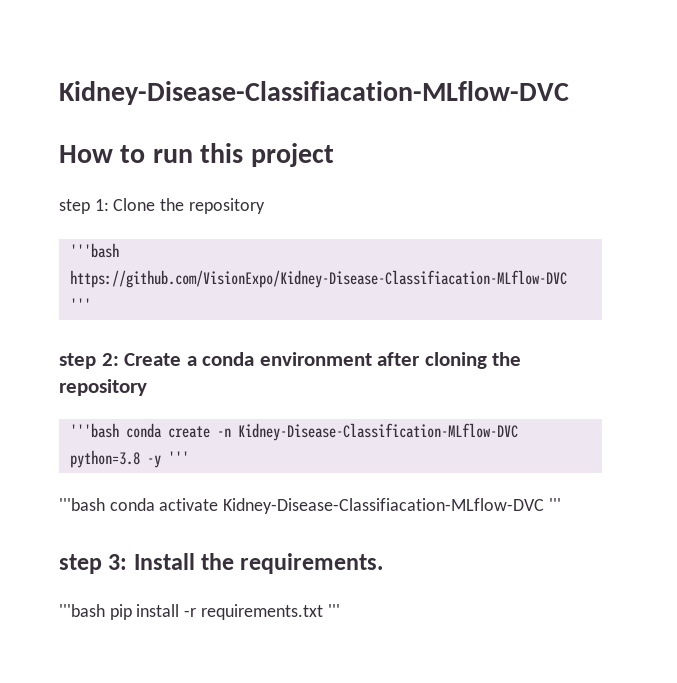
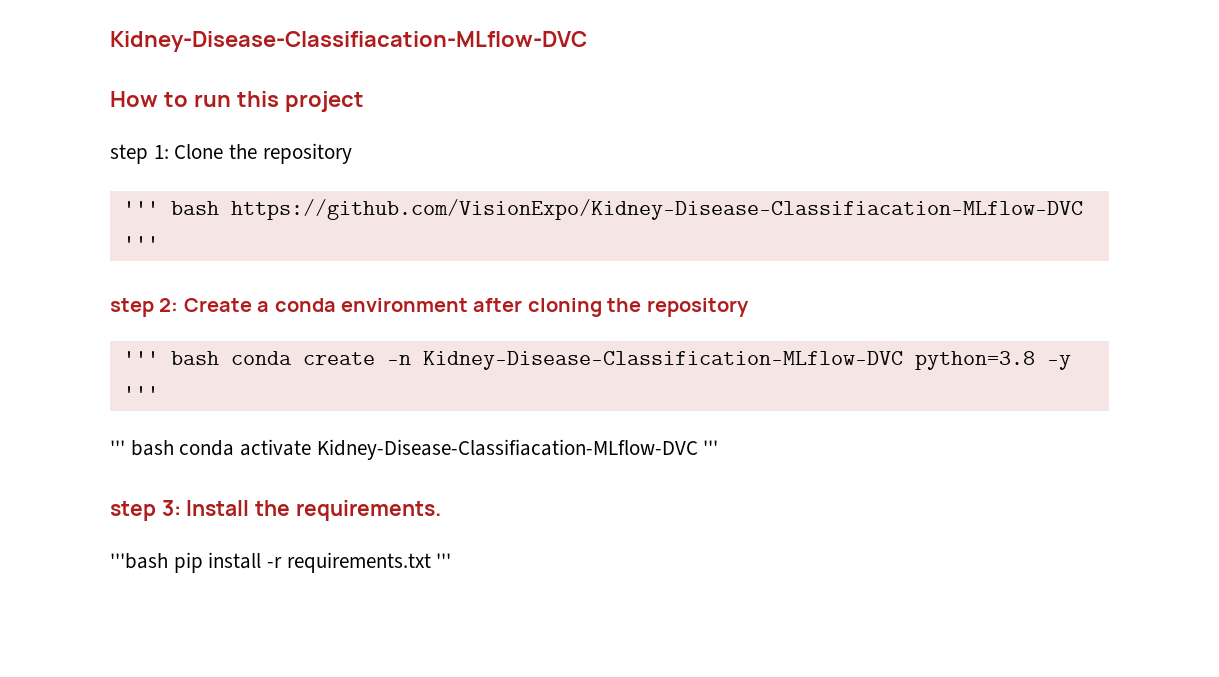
- '''bash https://github.com/VisionExpo/Kidney-Disease-Classifiacation-MLflow-DVC '''
+ ''' bash https://github.com/VisionExpo/Kidney-Disease-Classifiacation-MLflow-DVC '''
- '''bash conda create -n Kidney-Disease-Classification-MLflow-DVC python=3.8 -y '''
+ ''' bash conda create -n Kidney-Disease-Classification-MLflow-DVC python=3.8 -y '''
- '''bash conda activate Kidney-Disease-Classifiacation-MLflow-DVC '''
+ ''' bash conda activate Kidney-Disease-Classifiacation-MLflow-DVC '''

